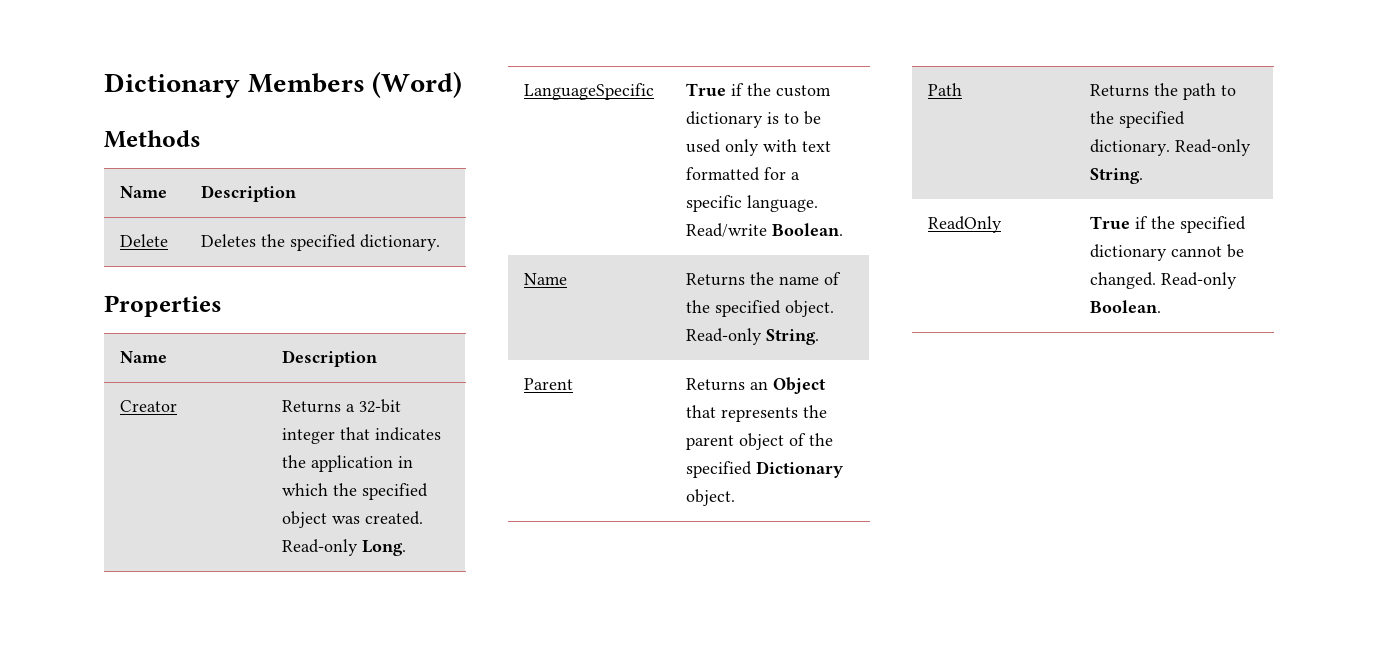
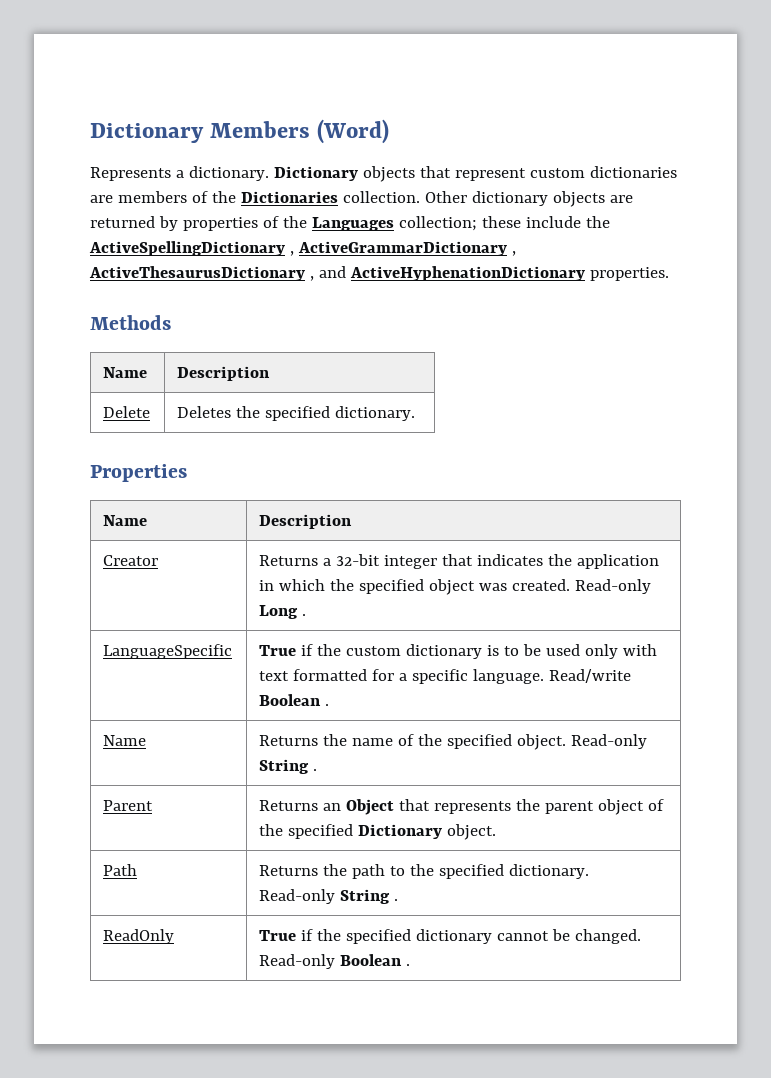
+ Represents a dictionary. Dictionary objects that represent custom dictionaries are members of the Dictionaries collection. Other dictionary objects are returned by properties of the Languages collection; these include the ActiveSpellingDictionary , ActiveGrammarDictionary , ActiveThesaurusDictionary , and ActiveHyphenationDictionary properties.
- Creator | Returns a 32-bit integer that indicates the application in which the specified object was created. Read-only Long.
+ Creator | Returns a 32-bit integer that indicates the application in which the specified object was created. Read-only Long .
- LanguageSpecific | True if the custom dictionary is to be used only with text formatted for a specific language. Read/write Boolean.
+ LanguageSpecific | True if the custom dictionary is to be used only with text formatted for a specific language. Read/write Boolean .
- Name | Returns the name of the specified object. Read-only String.
+ Name | Returns the name of the specified object. Read-only String .
- Path | Returns the path to the specified dictionary. Read-only String.
+ Path | Returns the path to the specified dictionary. Read-only String .
- ReadOnly | True if the specified dictionary cannot be changed. Read-only Boolean.
+ ReadOnly | True if the specified dictionary cannot be changed. Read-only Boolean .

